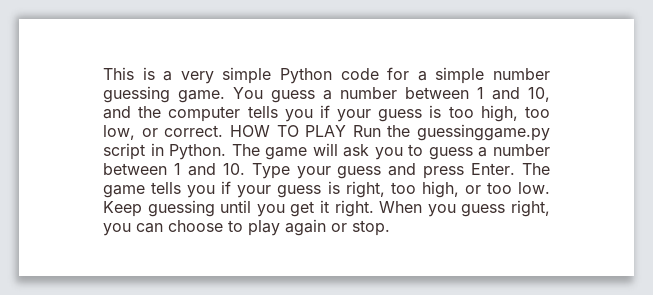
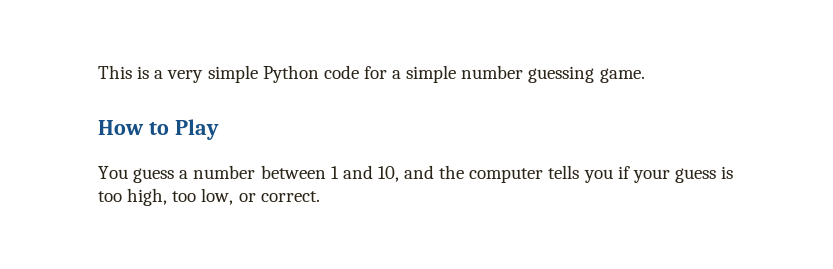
- This is a very simple Python code for a simple number guessing game. You guess a number between 1 and 10, and the computer tells you if your guess is too high, too low, or correct. HOW TO PLAY Run the guessinggame.py script in Python. The game will ask you to guess a number between 1 and 10. Type your guess and press Enter. The game tells you if your guess is right, too high, or too low. Keep guessing until you get it right. When you guess right, you can choose to play again or stop.
+ This is a very simple Python code for a simple number guessing game.
+ How to Play
+ You guess a number between 1 and 10, and the computer tells you if your guess is too high, too low, or correct.

